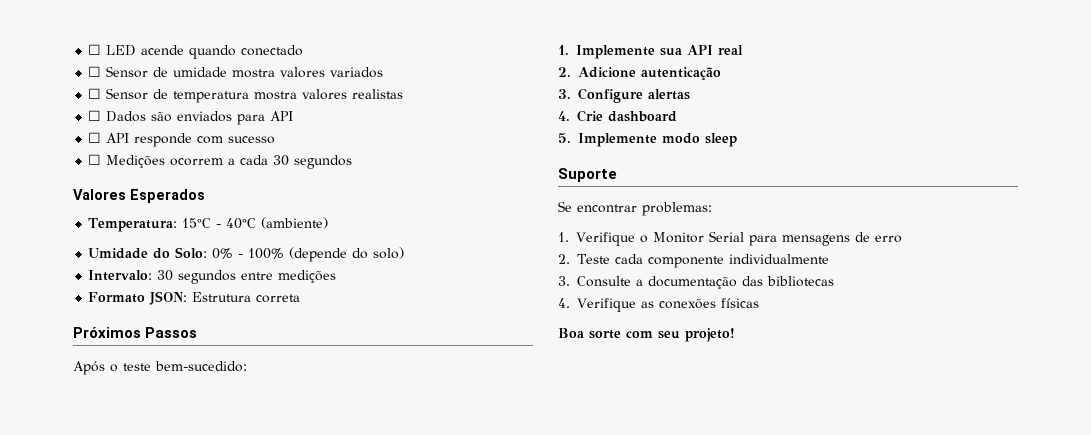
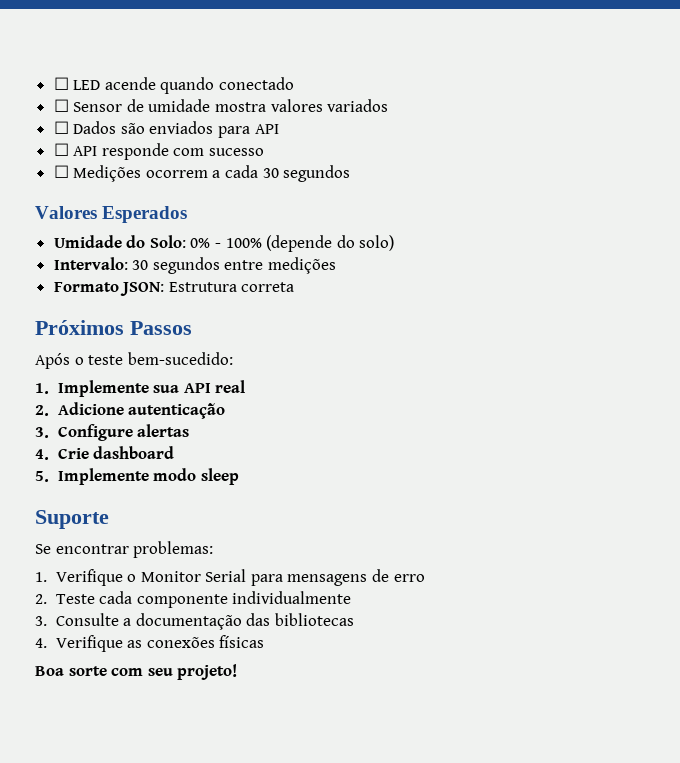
- ☐ Sensor de temperatura mostra valores realistas
- Temperatura: 15°C - 40°C (ambiente)

